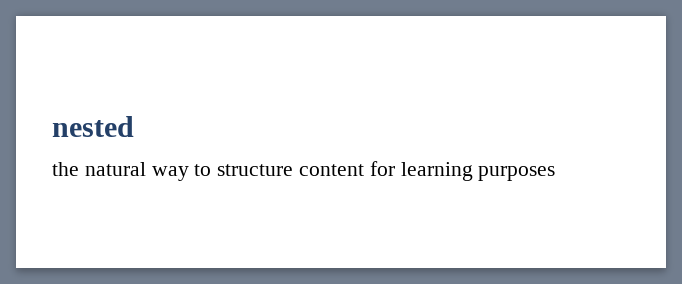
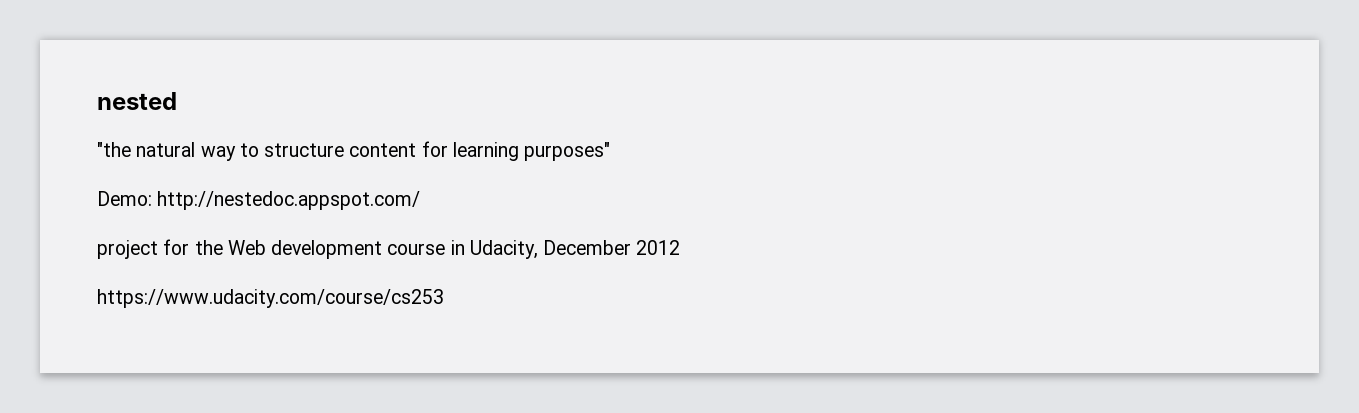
- the natural way to structure content for learning purposes
+ "the natural way to structure content for learning purposes"
+ Demo: http://nestedoc.appspot.com/
+ project for the Web development course in Udacity, December 2012
+ https://www.udacity.com/course/cs253

